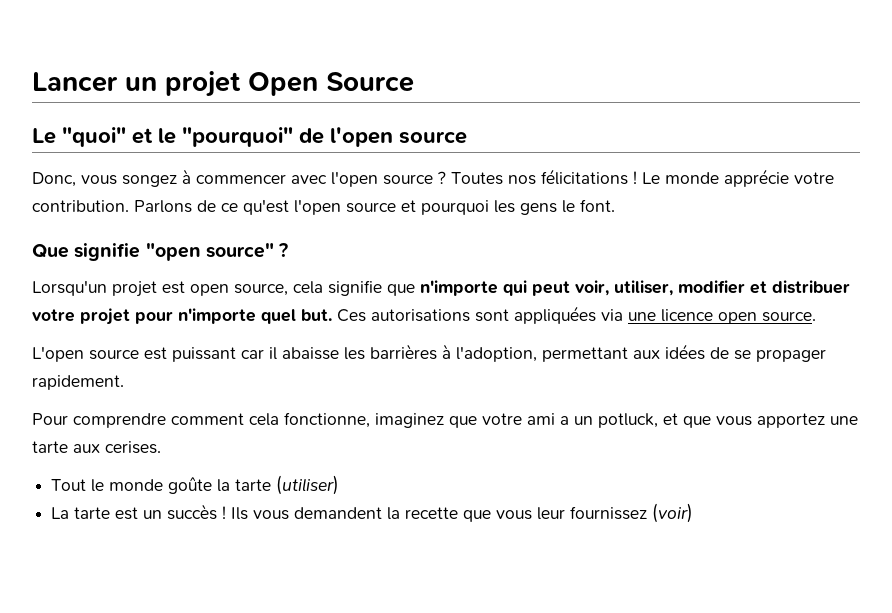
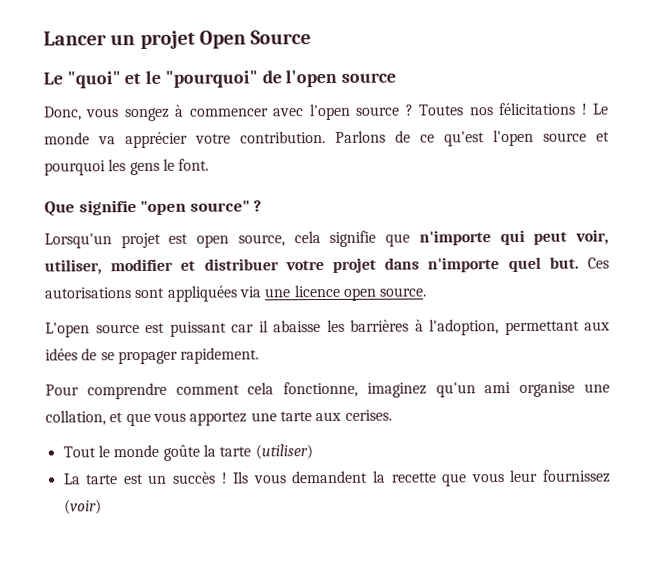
- Le monde apprécie votre contribution.
+ Le monde va apprécier votre contribution.
- Lorsqu'un projet est open source, cela signifie que n'importe qui peut voir, utiliser, modifier et distribuer votre projet pour n'importe quel but.
+ Lorsqu'un projet est open source, cela signifie que n'importe qui peut voir, utiliser, modifier et distribuer votre projet dans n'importe quel but.
- Pour comprendre comment cela fonctionne, imaginez que votre ami a un potluck, et que vous apportez une tarte aux cerises.
+ Pour comprendre comment cela fonctionne, imaginez qu'un ami organise une collation, et que vous apportez une tarte aux cerises.

